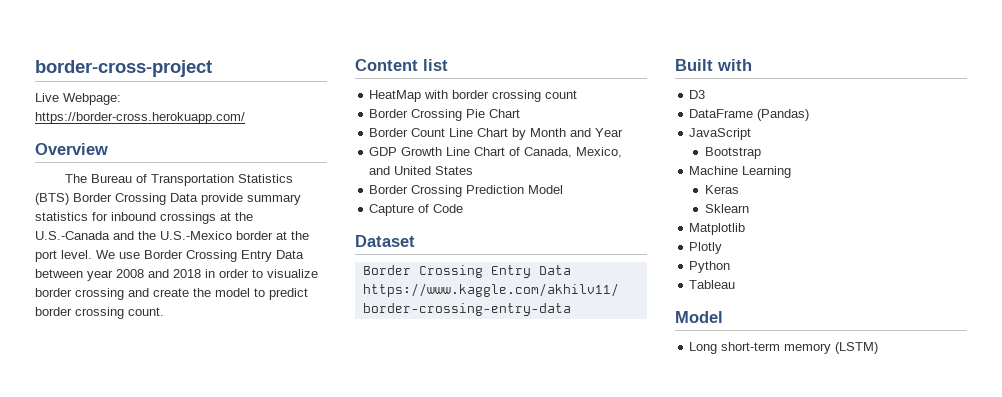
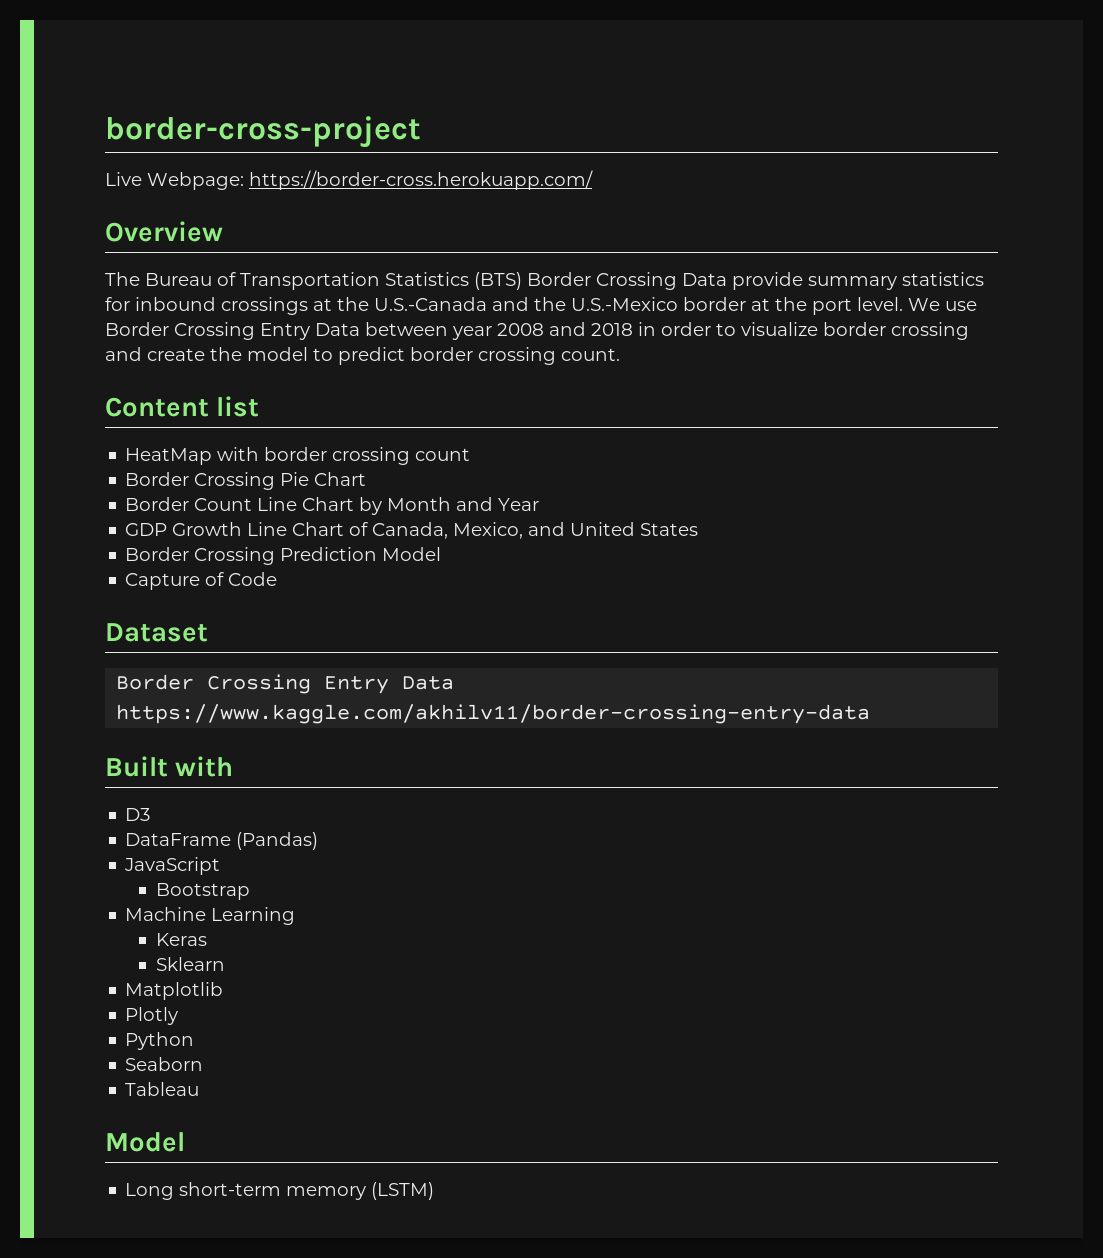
+ Seaborn

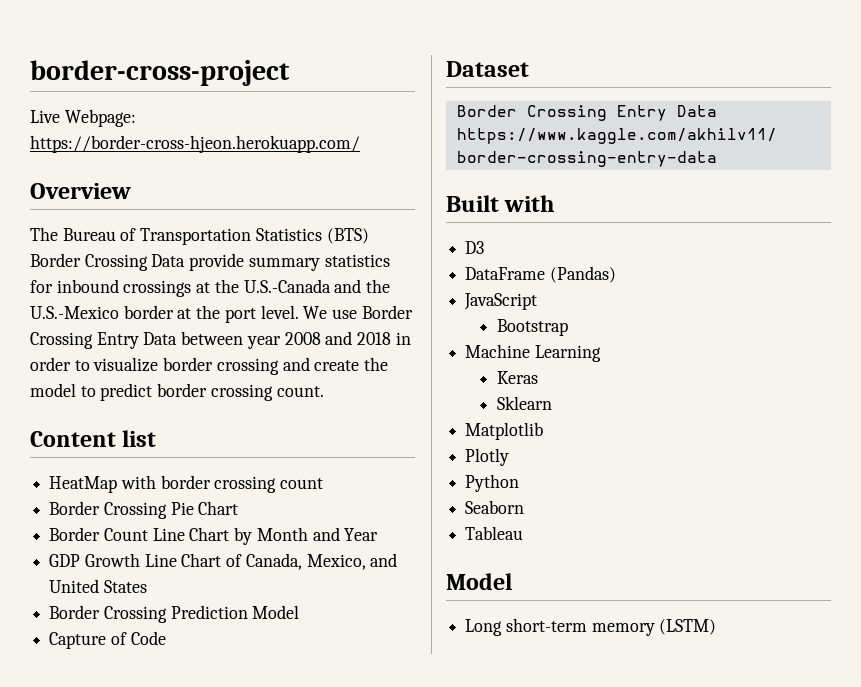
- Live Webpage: https://border-cross.herokuapp.com/
+ Live Webpage: https://border-cross-hjeon.herokuapp.com/

